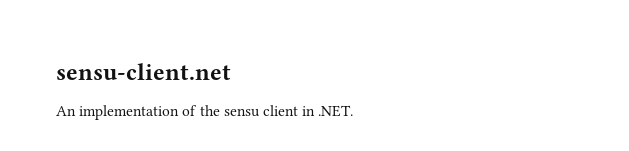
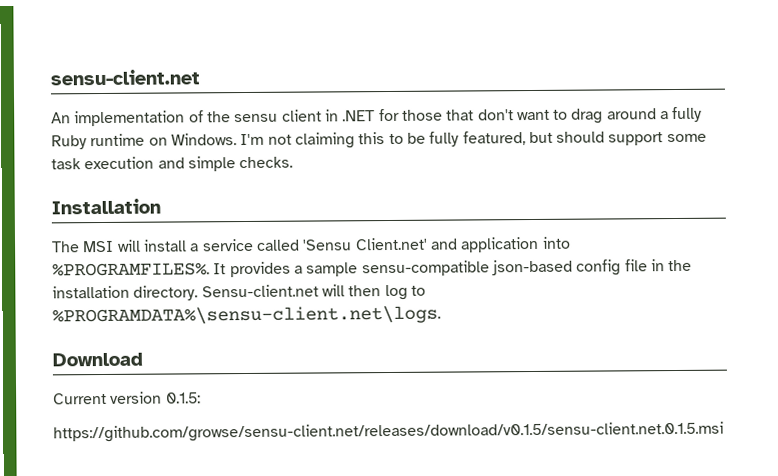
- An implementation of the sensu client in .NET.
+ An implementation of the sensu client in .NET for those that don't want to drag around a fully Ruby runtime on Windows. I'm not claiming this to be fully featured, but should support some task execution and simple checks.
+ Installation
+ The MSI will install a service called 'Sensu Client.net' and application into %PROGRAMFILES%. It provides a sample sensu-compatible json-based config file in the installation directory. Sensu-client.net will then log to %PROGRAMDATA%\sensu-client.net\logs.
+ Download
+ Current version 0.1.5:
+ https://github.com/growse/sensu-client.net/releases/download/v0.1.5/sensu-client.net.0.1.5.msi

